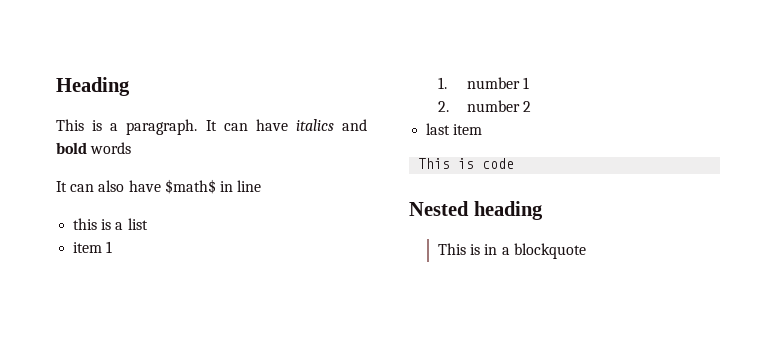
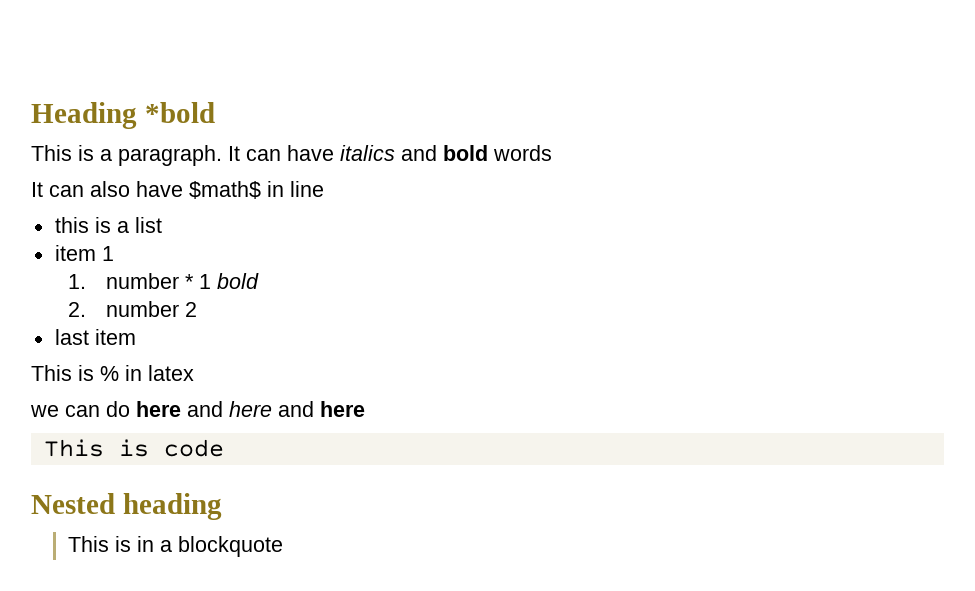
- Heading
+ Heading *bold
- 1. number 1
+ 1. number * 1 bold
+ This is % in latex
+ we can do here and here and here

